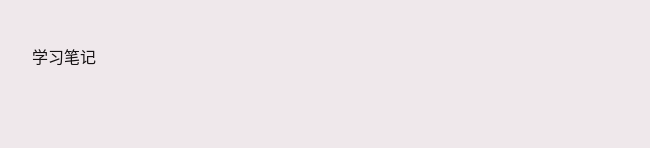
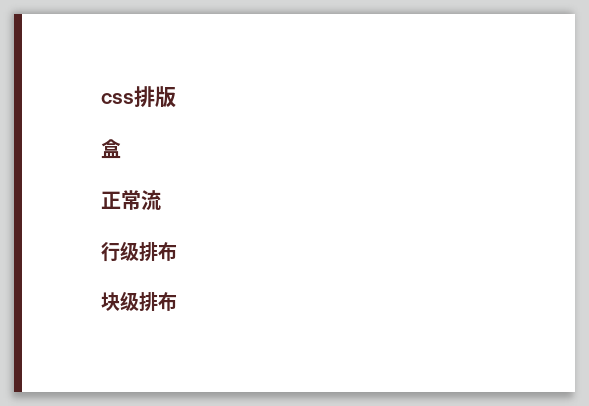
- 学习笔记
+ css排版
+ 盒
+ 正常流
+ 行级排布
+ 块级排布

